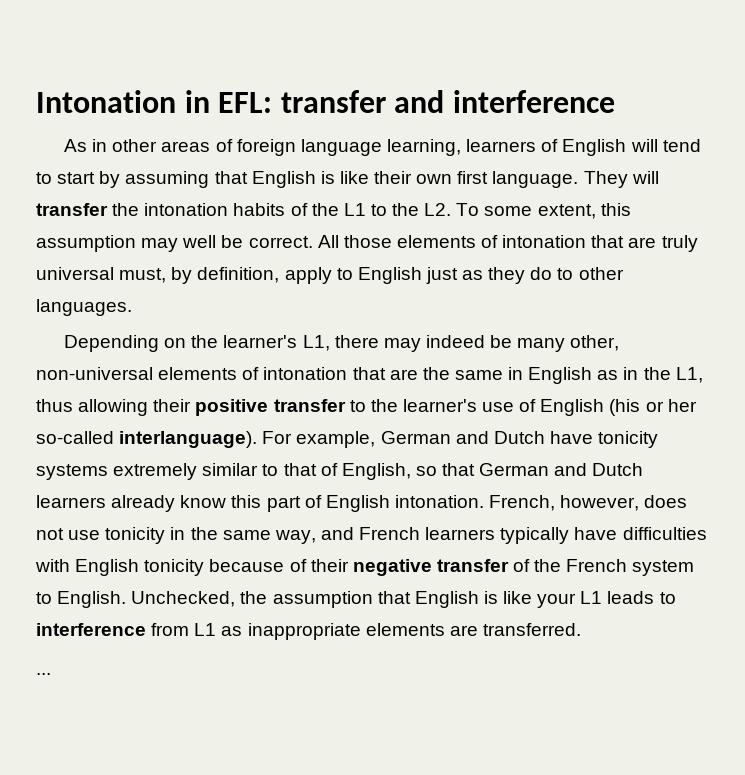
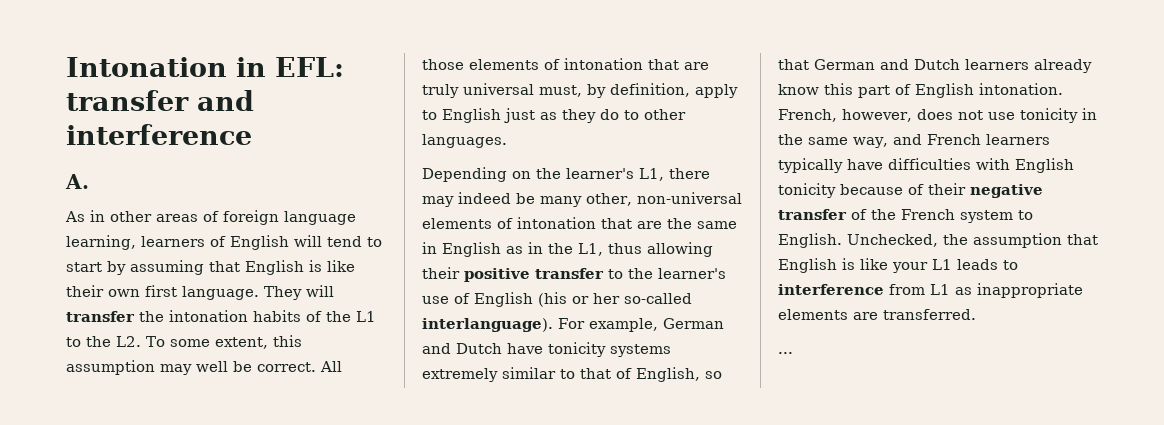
+ A.

